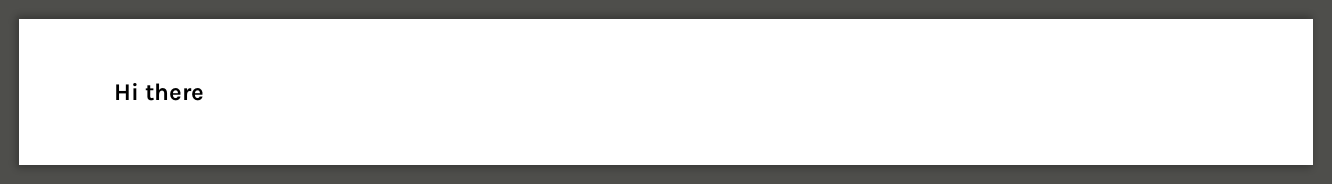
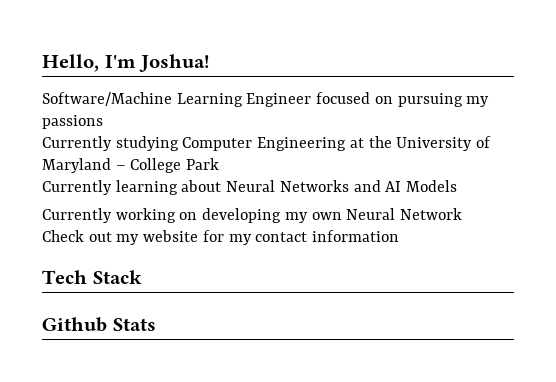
- Hi there
+ Hello, I'm Joshua!
+ Software/Machine Learning Engineer focused on pursuing my passions
+ Currently studying Computer Engineering at the University of Maryland – College Park
+ Currently learning about Neural Networks and AI Models
+ Currently working on developing my own Neural Network
+ Check out my website for my contact information
+ Tech Stack
+ Github Stats

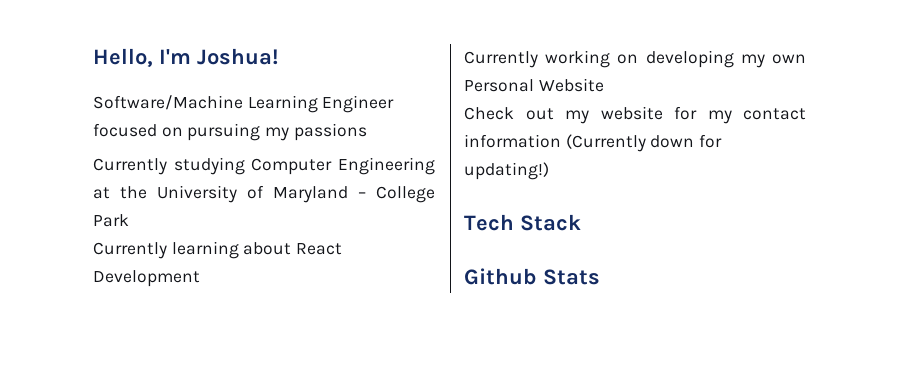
- Currently learning about Neural Networks and AI Models
+ Currently learning about React Development
- Currently working on developing my own Neural Network
+ Currently working on developing my own Personal Website
- Check out my website for my contact information
+ Check out my website for my contact information (Currently down for updating!)

